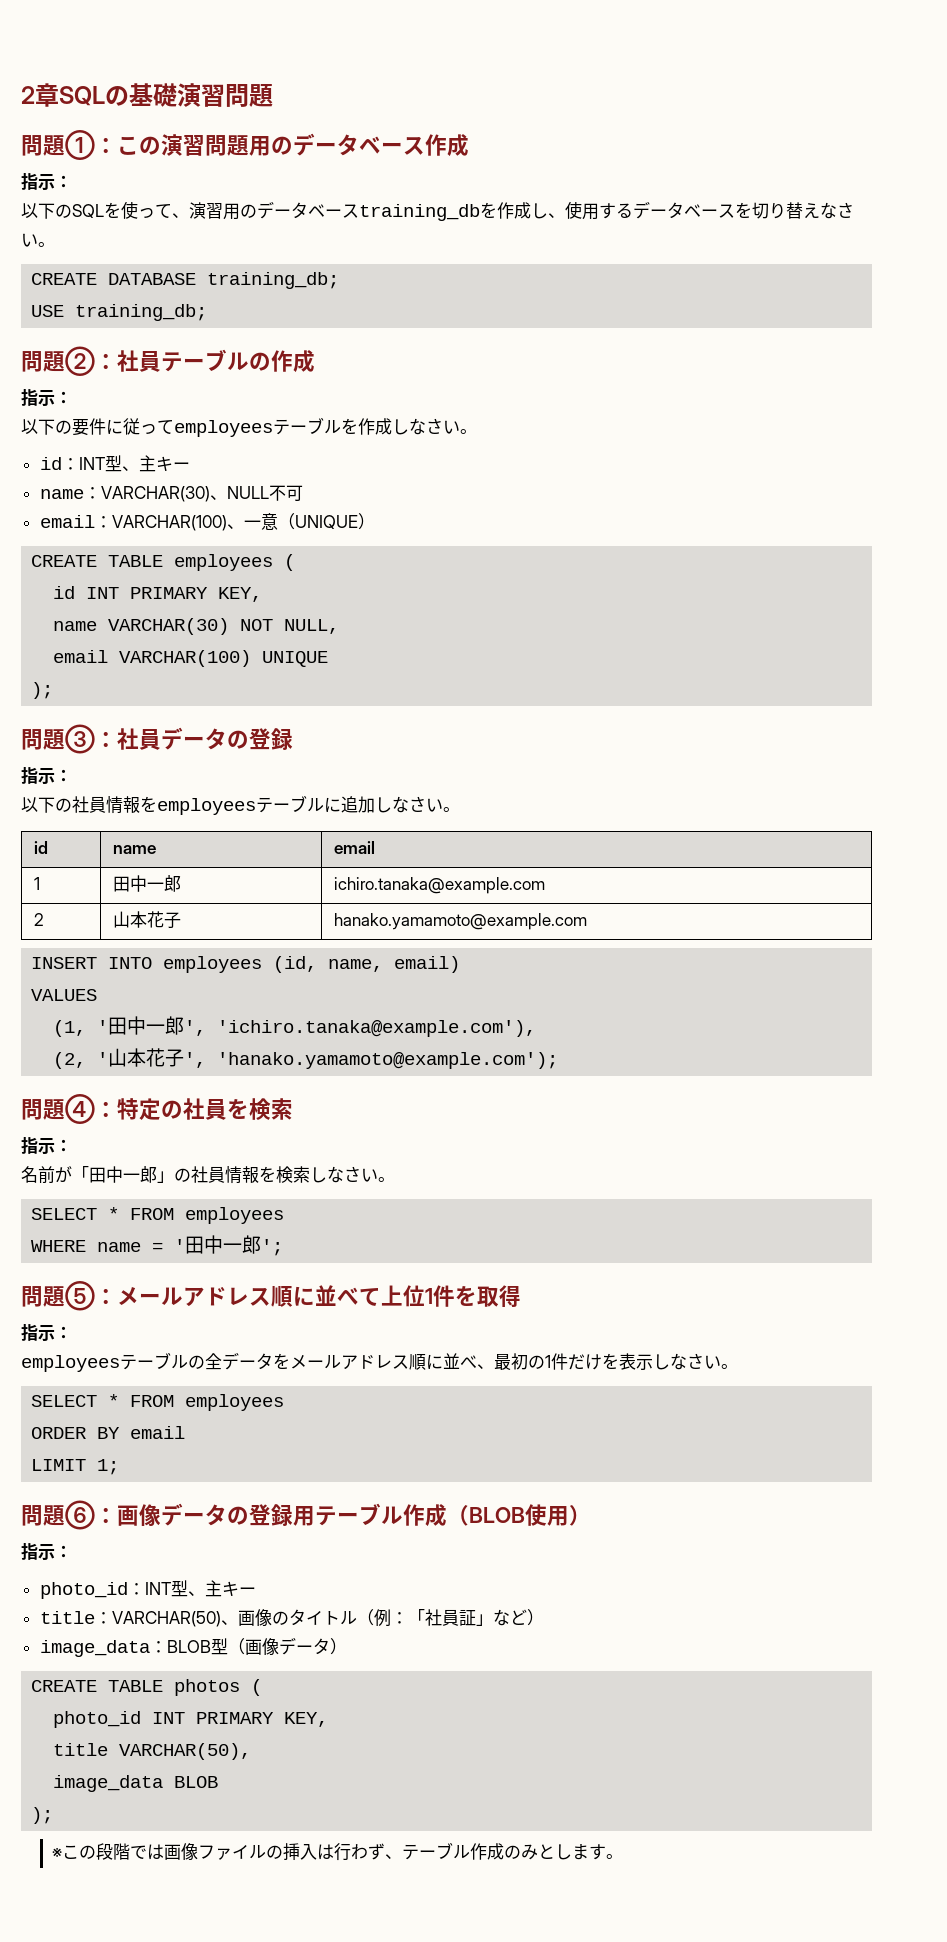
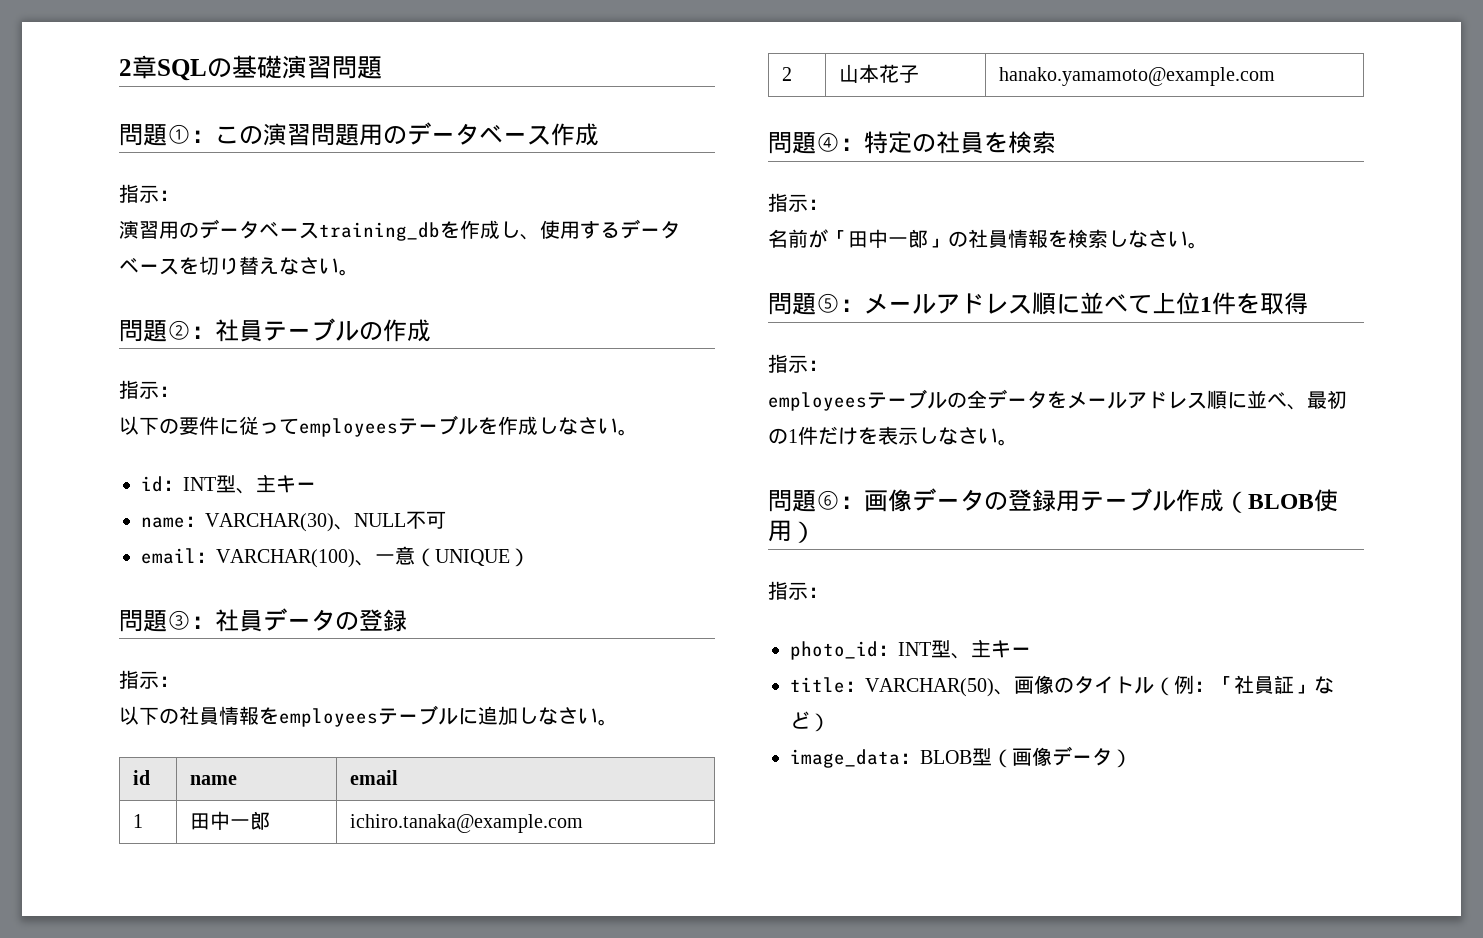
- 以下のSQLを使って、演習用のデータベースtraining_dbを作成し、使用するデータベースを切り替えなさい。
+ 演習用のデータベースtraining_dbを作成し、使用するデータベースを切り替えなさい。
- CREATE DATABASE training_db;
- USE training_db;
- CREATE TABLE employees (
- id INT PRIMARY KEY,
- name VARCHAR(30) NOT NULL,
- email VARCHAR(100) UNIQUE
- );
- INSERT INTO employees (id, name, email)
- VALUES
- (1, '田中一郎', 'ichiro.tanaka@example.com'),
- (2, '山本花子', 'hanako.yamamoto@example.com');
  名前が「田中一郎」の社員情報を検索しなさい。
- SELECT * FROM employees
- WHERE name = '田中一郎';
  employeesテーブルの全データをメールアドレス順に並べ、最初の1件だけを表示しなさい。
- SELECT * FROM employees
- ORDER BY email
- LIMIT 1;
- CREATE TABLE photos (
- photo_id INT PRIMARY KEY,
- title VARCHAR(50),
- image_data BLOB
- );
- ※この段階では画像ファイルの挿入は行わず、テーブル作成のみとします。

